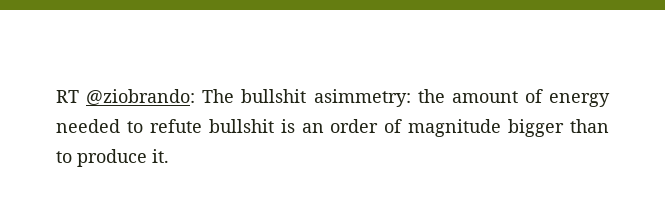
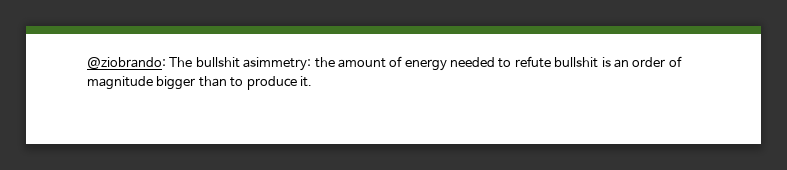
- RT @ziobrando: The bullshit asimmetry: the amount of energy needed to refute bullshit is an order of magnitude bigger than to produce it.
+ @ziobrando: The bullshit asimmetry: the amount of energy needed to refute bullshit is an order of magnitude bigger than to produce it.

